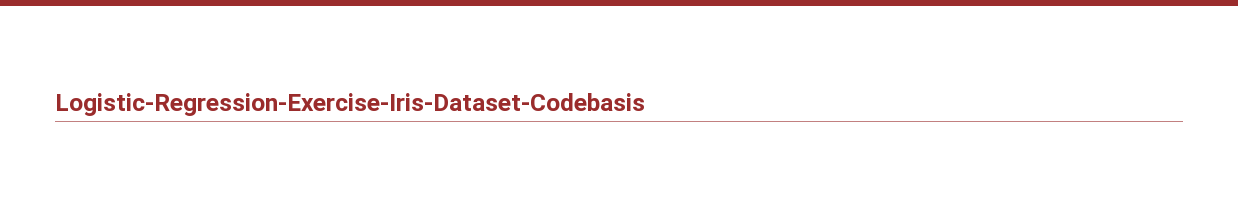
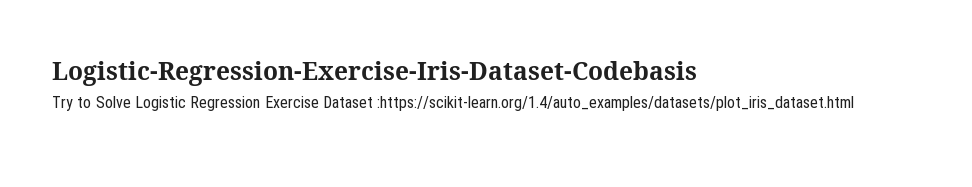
+ Try to Solve Logistic Regression Exercise Dataset :https://scikit-learn.org/1.4/auto_examples/datasets/plot_iris_dataset.html

